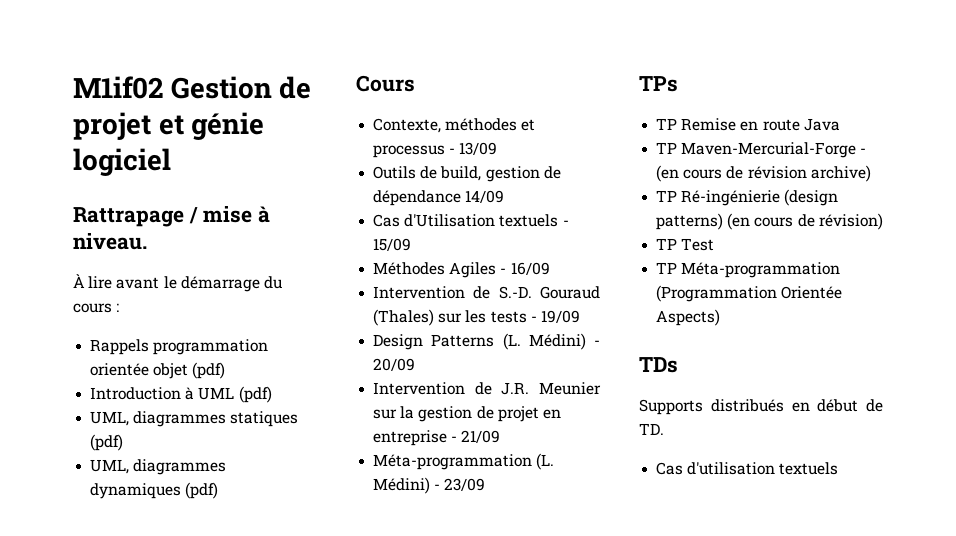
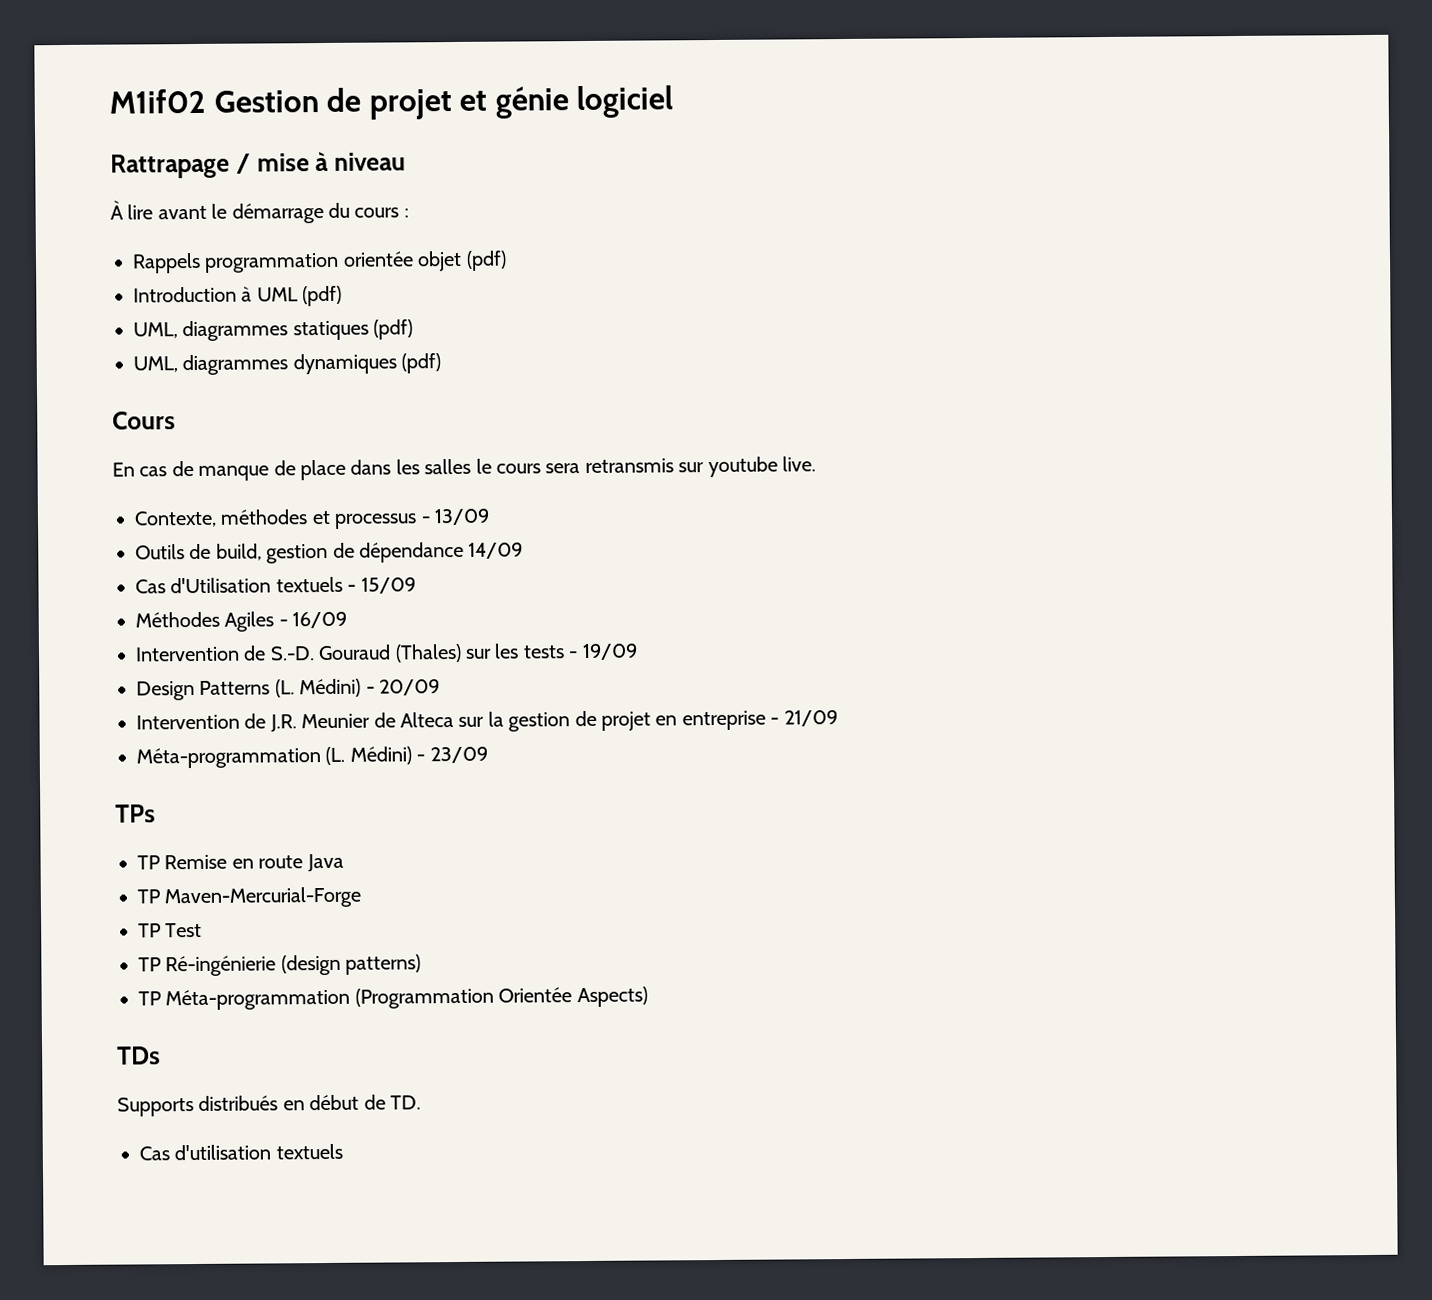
- Rattrapage / mise à niveau.
+ Rattrapage / mise à niveau
+ En cas de manque de place dans les salles le cours sera retransmis sur youtube live.
- Intervention de J.R. Meunier sur la gestion de projet en entreprise - 21/09
+ Intervention de J.R. Meunier de Alteca sur la gestion de projet en entreprise - 21/09
- TP Maven-Mercurial-Forge - (en cours de révision archive)
- TP Ré-ingénierie (design patterns) (en cours de révision)
+ TP Maven-Mercurial-Forge
  TP Test
+ TP Ré-ingénierie (design patterns)

